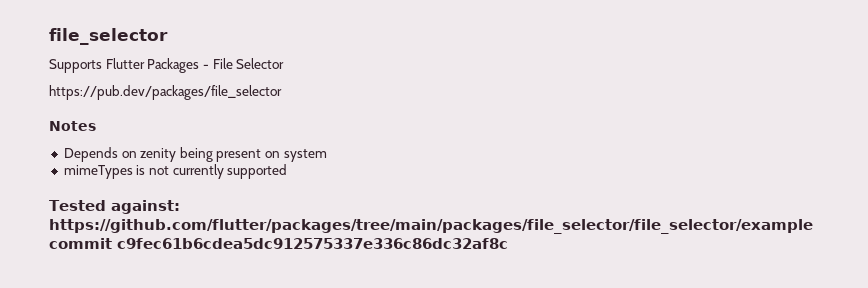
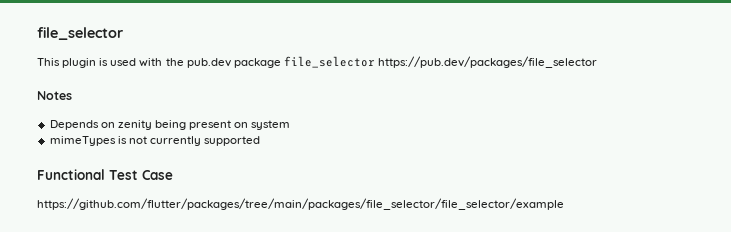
- Supports Flutter Packages - File Selector
- https://pub.dev/packages/file_selector
+ This plugin is used with the pub.dev package file_selector https://pub.dev/packages/file_selector
- Tested against: https://github.com/flutter/packages/tree/main/packages/file_selector/file_selector/example commit c9fec61b6cdea5dc912575337e336c86dc32af8c
+ Functional Test Case
+ https://github.com/flutter/packages/tree/main/packages/file_selector/file_selector/example

